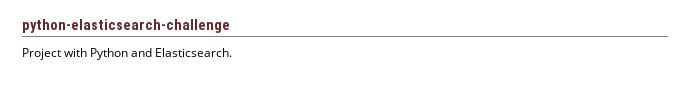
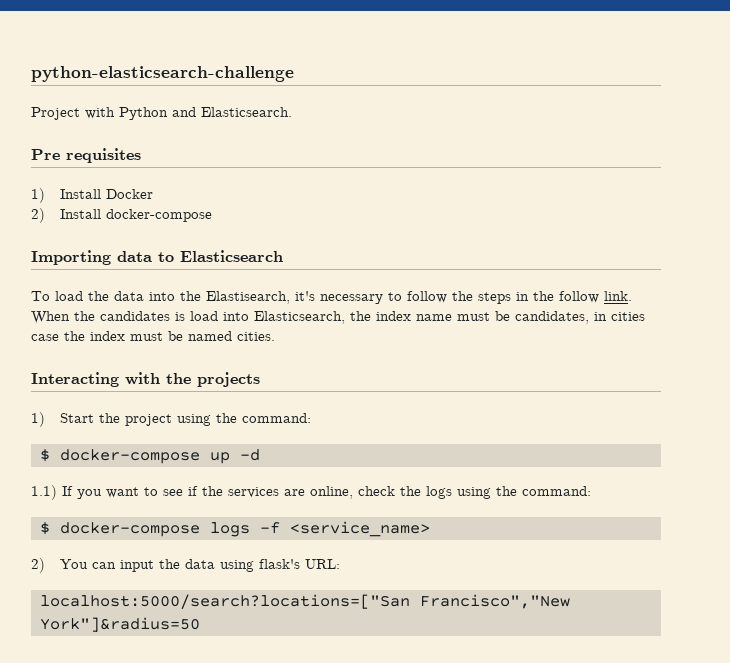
+ Pre requisites
+ 1) Install Docker
+ 2) Install docker-compose
+ Importing data to Elasticsearch
+ To load the data into the Elastisearch, it's necessary to follow the steps in the follow link. When the candidates is load into Elasticsearch, the index name must be candidates, in cities case the index must be named cities.
+ Interacting with the projects
+ 1) Start the project using the command:
+ $ docker-compose up -d
+ 1.1) If you want to see if the services are online, check the logs using the command:
+ $ docker-compose logs -f <service_name>
+ 2) You can input the data using flask's URL:
+ localhost:5000/search?locations=["San Francisco","New York"]&radius=50

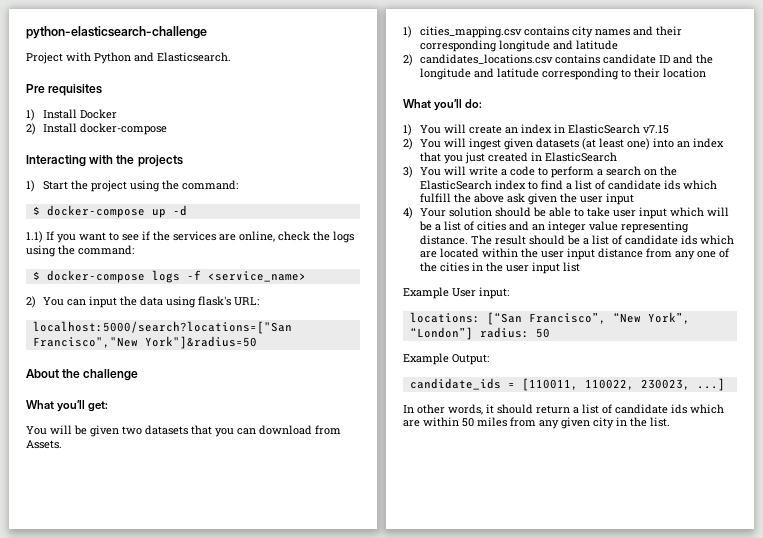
- Importing data to Elasticsearch
- To load the data into the Elastisearch, it's necessary to follow the steps in the follow link. When the candidates is load into Elasticsearch, the index name must be candidates, in cities case the index must be named cities.
+ About the challenge
+ What you’ll get:
+ You will be given two datasets that you can download from Assets.
+ 1) cities_mapping.csv contains city names and their corresponding longitude and latitude
+ 2) candidates_locations.csv contains candidate ID and the longitude and latitude corresponding to their location
+ What you’ll do:
+ 1) You will create an index in ElasticSearch v7.15
+ 2) You will ingest given datasets (at least one) into an index that you just created in ElasticSearch
+ 3) You will write a code to perform a search on the ElasticSearch index to find a list of candidate ids which fulfill the above ask given the user input
+ 4) Your solution should be able to take user input which will be a list of cities and an integer value representing distance. The result should be a list of candidate ids which are located within the user input distance from any one of the cities in the user input list
+ Example User input:
+ locations: [“San Francisco”, “New York”, “London”] radius: 50
+ Example Output:
+ candidate_ids = [110011, 110022, 230023, ...]
+ In other words, it should return a list of candidate ids which are within 50 miles from any given city in the list.

